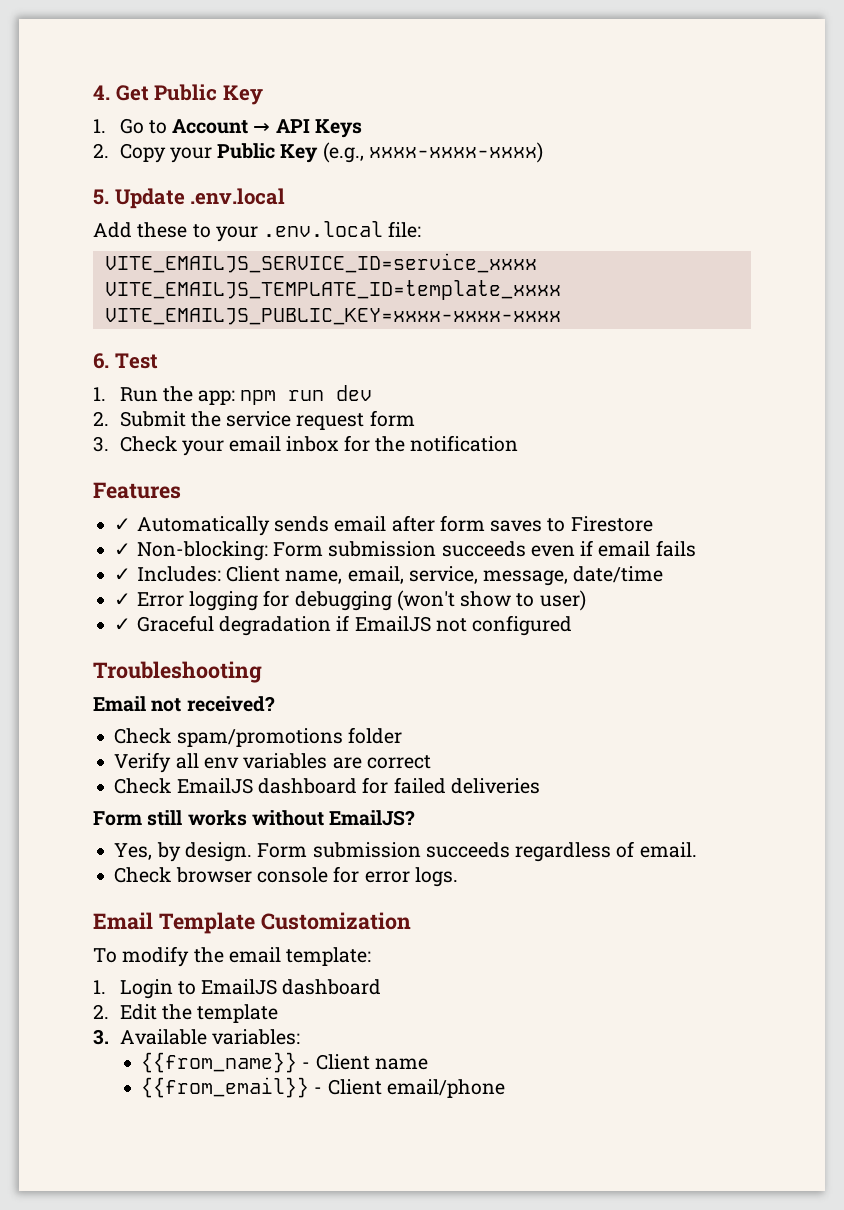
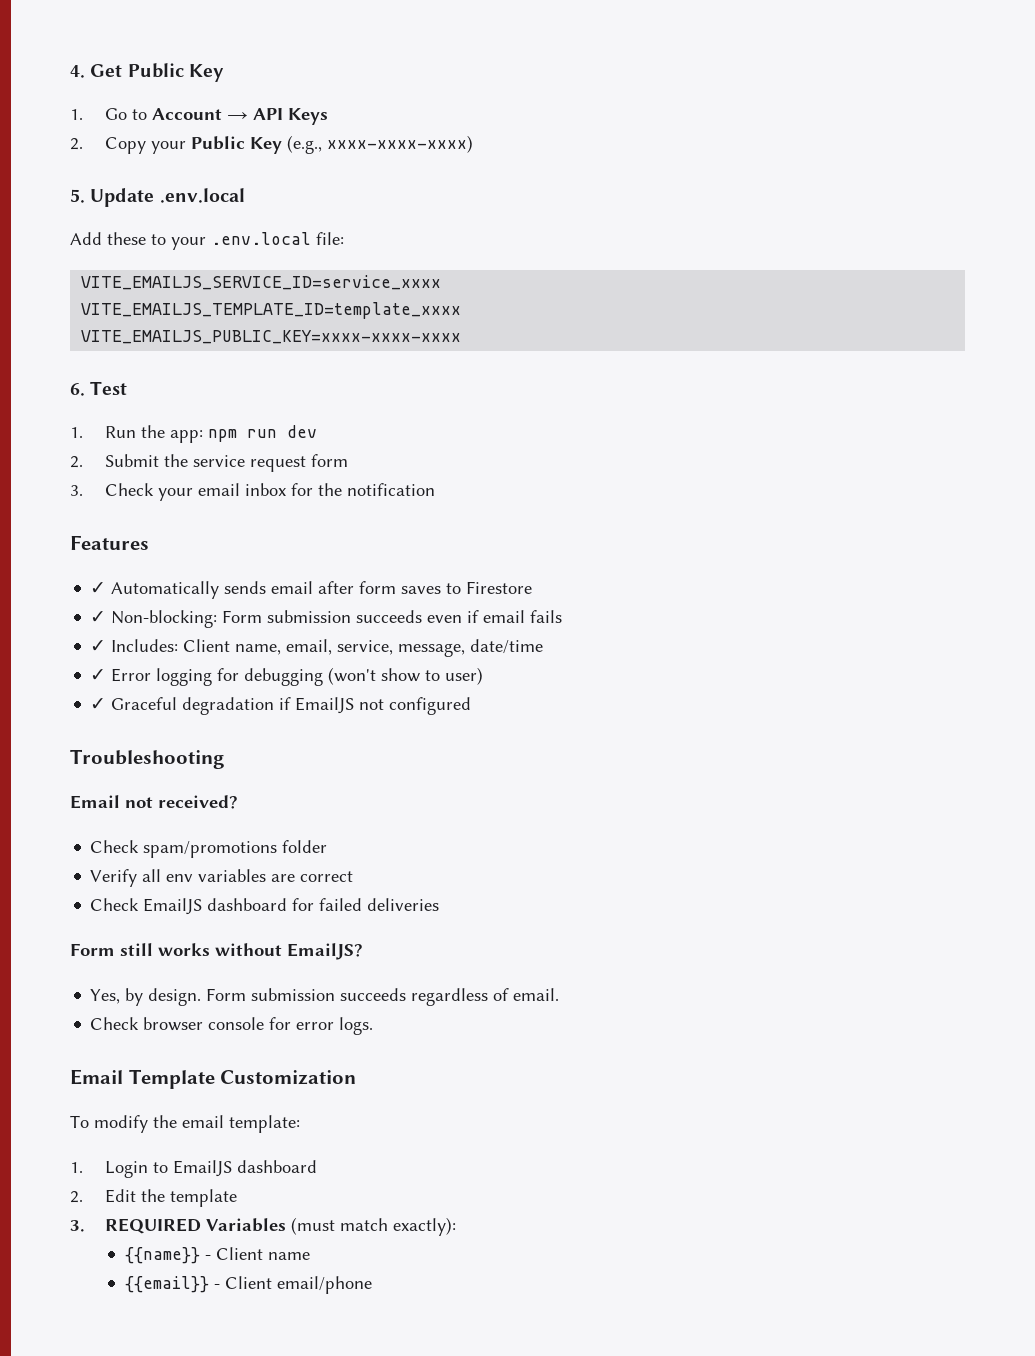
- 3. Available variables:
- {{from_name}} - Client name
+ 3. REQUIRED Variables (must match exactly):
+ {{name}} - Client name
- {{from_email}} - Client email/phone
+ {{email}} - Client email/phone

